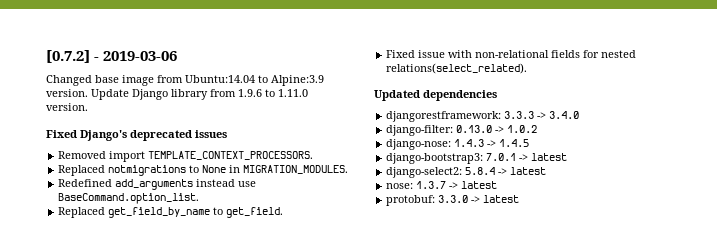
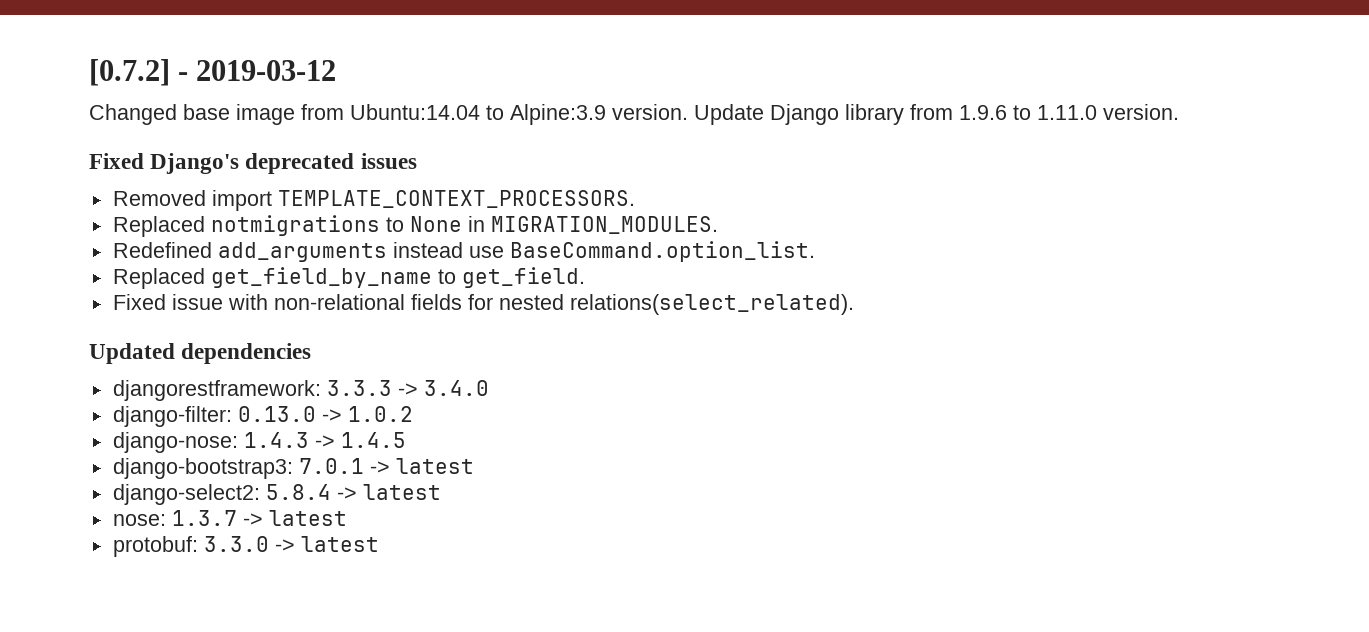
- [0.7.2] - 2019-03-06
+ [0.7.2] - 2019-03-12

